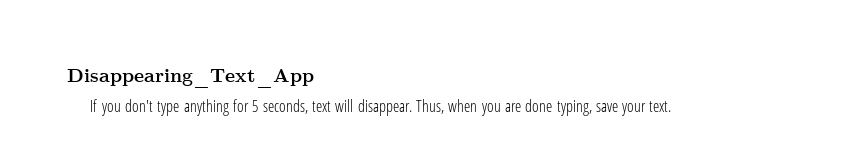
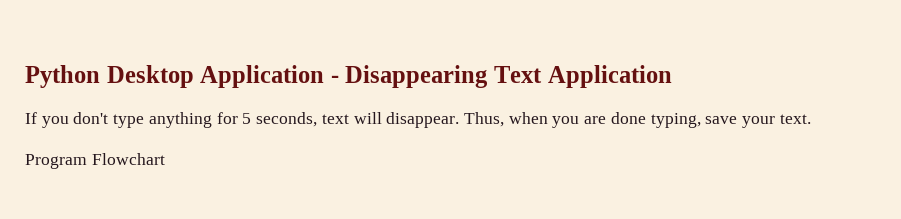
- Disappearing_Text_App
+ Python Desktop Application - Disappearing Text Application
+ Program Flowchart

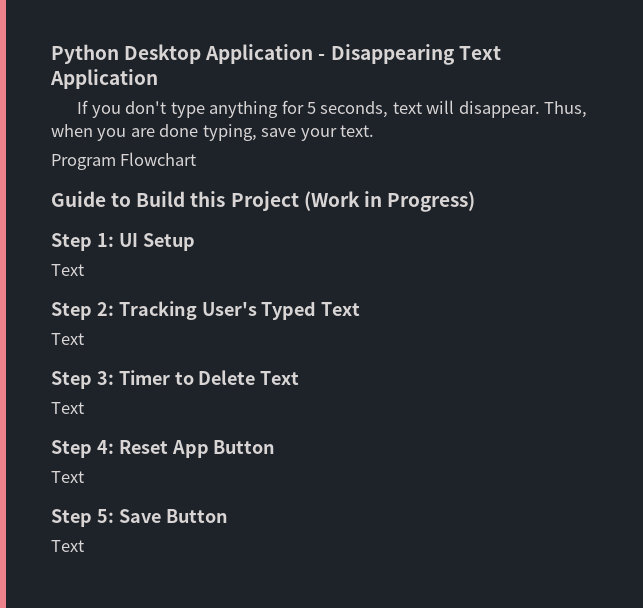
+ Guide to Build this Project (Work in Progress)
+ Step 1: UI Setup
+ Text
+ Step 2: Tracking User's Typed Text
+ Text
+ Step 3: Timer to Delete Text
+ Text
+ Step 4: Reset App Button
+ Text
+ Step 5: Save Button
+ Text

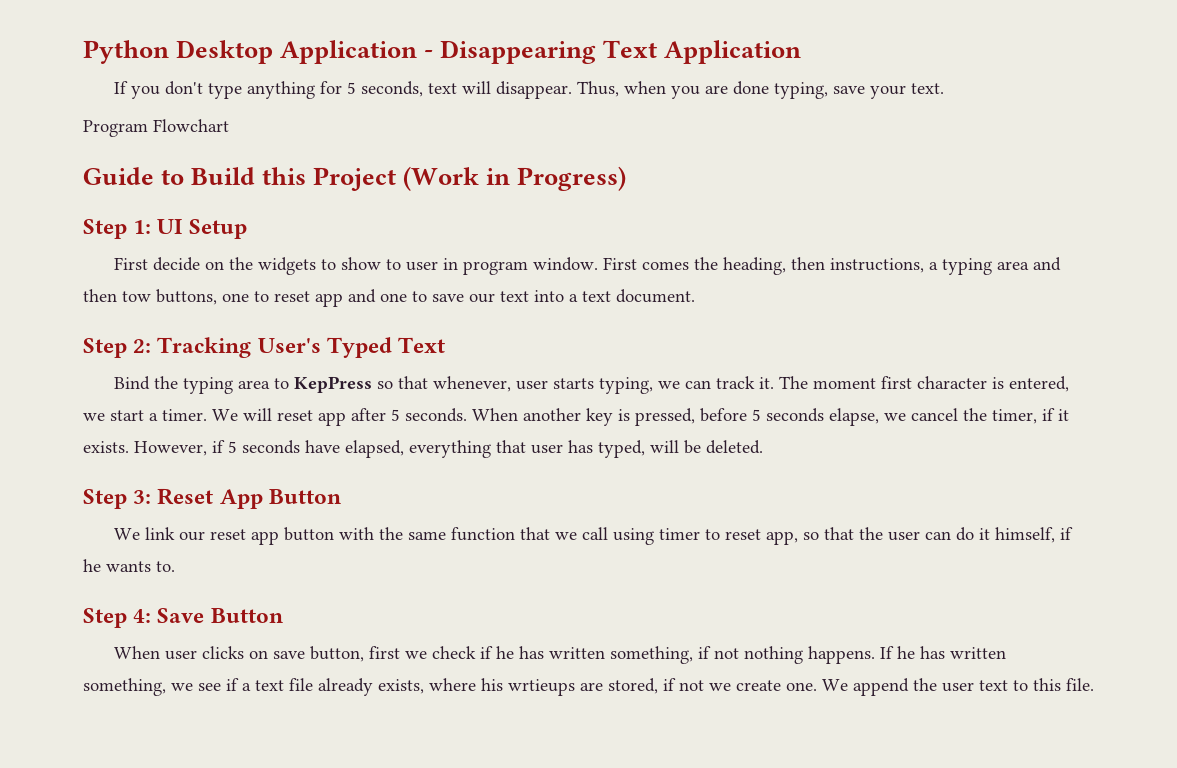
  Step 1: UI Setup
- Text
+ First decide on the widgets to show to user in program window. First comes the heading, then instructions, a typing area and then tow buttons, one to reset app and one to save our text into a text document.
  Step 2: Tracking User's Typed Text
- Text
- Step 3: Timer to Delete Text
- Text
- Step 4: Reset App Button
- Text
- Step 5: Save Button
- Text
+ Bind the typing area to KepPress so that whenever, user starts typing, we can track it. The moment first character is entered, we start a timer. We will reset app after 5 seconds. When another key is pressed, before 5 seconds elapse, we cancel the timer, if it exists. However, if 5 seconds have elapsed, everything that user has typed, will be deleted.
+ Step 3: Reset App Button
+ We link our reset app button with the same function that we call using timer to reset app, so that the user can do it himself, if he wants to.
+ Step 4: Save Button
+ When user clicks on save button, first we check if he has written something, if not nothing happens. If he has written something, we see if a text file already exists, where his wrtieups are stored, if not we create one. We append the user text to this file.

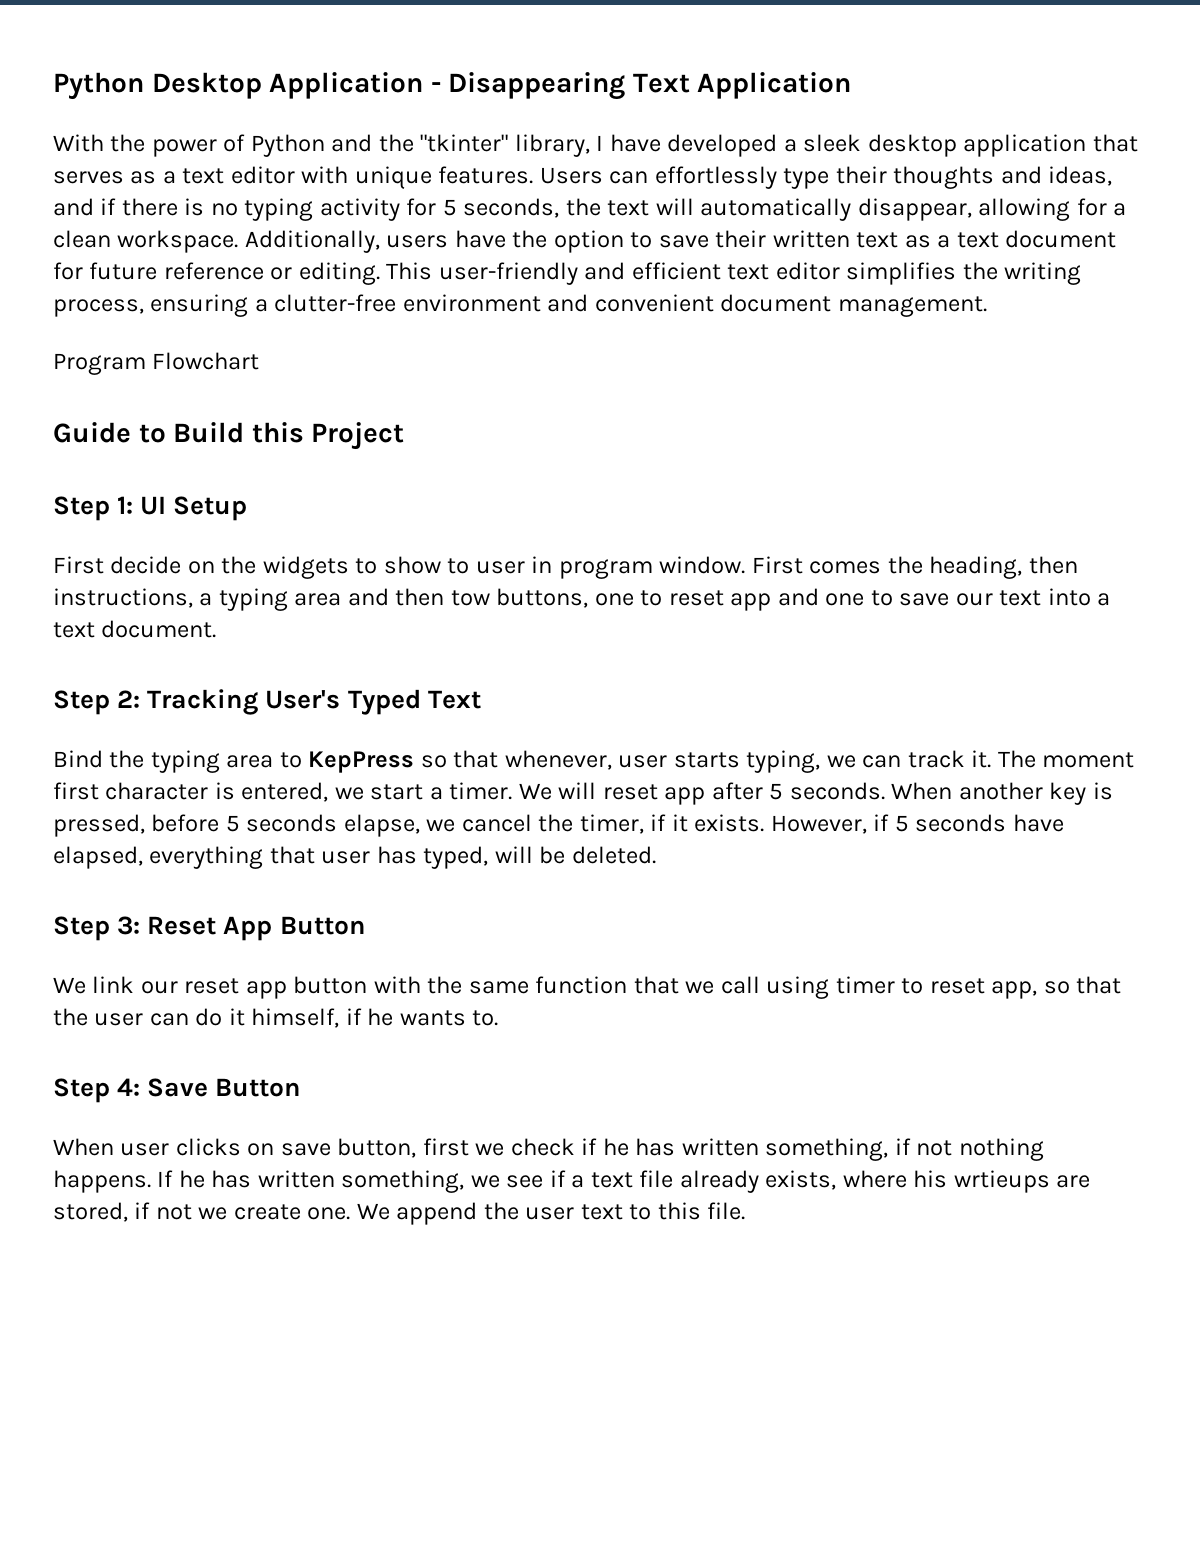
- If you don't type anything for 5 seconds, text will disappear. Thus, when you are done typing, save your text.
+ With the power of Python and the "tkinter" library, I have developed a sleek desktop application that serves as a text editor with unique features. Users can effortlessly type their thoughts and ideas, and if there is no typing activity for 5 seconds, the text will automatically disappear, allowing for a clean workspace. Additionally, users have the option to save their written text as a text document for future reference or editing. This user-friendly and efficient text editor simplifies the writing process, ensuring a clutter-free environment and convenient document management.
- Guide to Build this Project (Work in Progress)
+ Guide to Build this Project

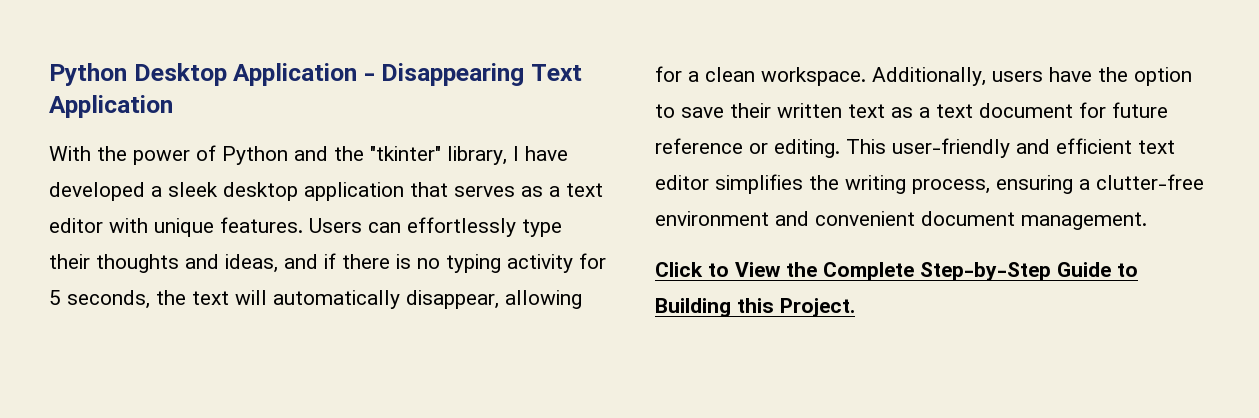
- Program Flowchart
- Guide to Build this Project
- Step 1: UI Setup
- First decide on the widgets to show to user in program window. First comes the heading, then instructions, a typing area and then tow buttons, one to reset app and one to save our text into a text document.
- Step 2: Tracking User's Typed Text
- Bind the typing area to KepPress so that whenever, user starts typing, we can track it. The moment first character is entered, we start a timer. We will reset app after 5 seconds. When another key is pressed, before 5 seconds elapse, we cancel the timer, if it exists. However, if 5 seconds have elapsed, everything that user has typed, will be deleted.
- Step 3: Reset App Button
- We link our reset app button with the same function that we call using timer to reset app, so that the user can do it himself, if he wants to.
- Step 4: Save Button
- When user clicks on save button, first we check if he has written something, if not nothing happens. If he has written something, we see if a text file already exists, where his wrtieups are stored, if not we create one. We append the user text to this file.
+ Click to View the Complete Step-by-Step Guide to Building this Project.

